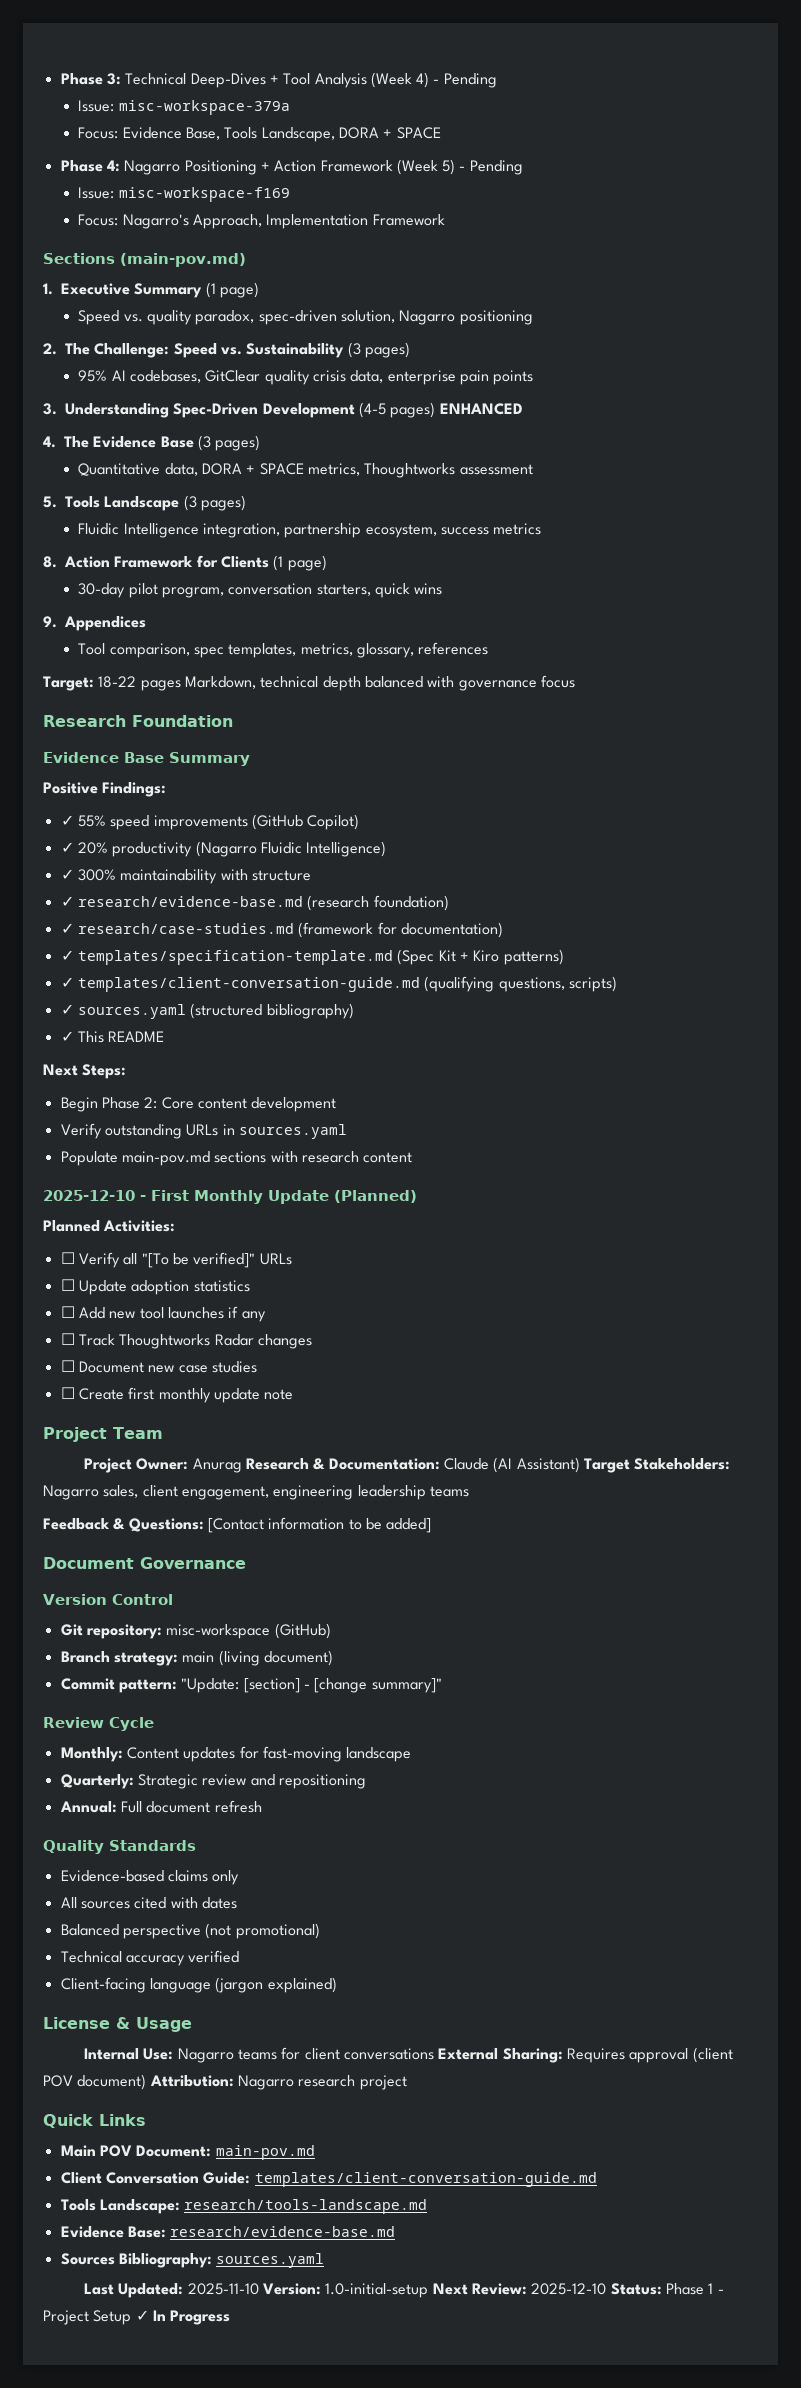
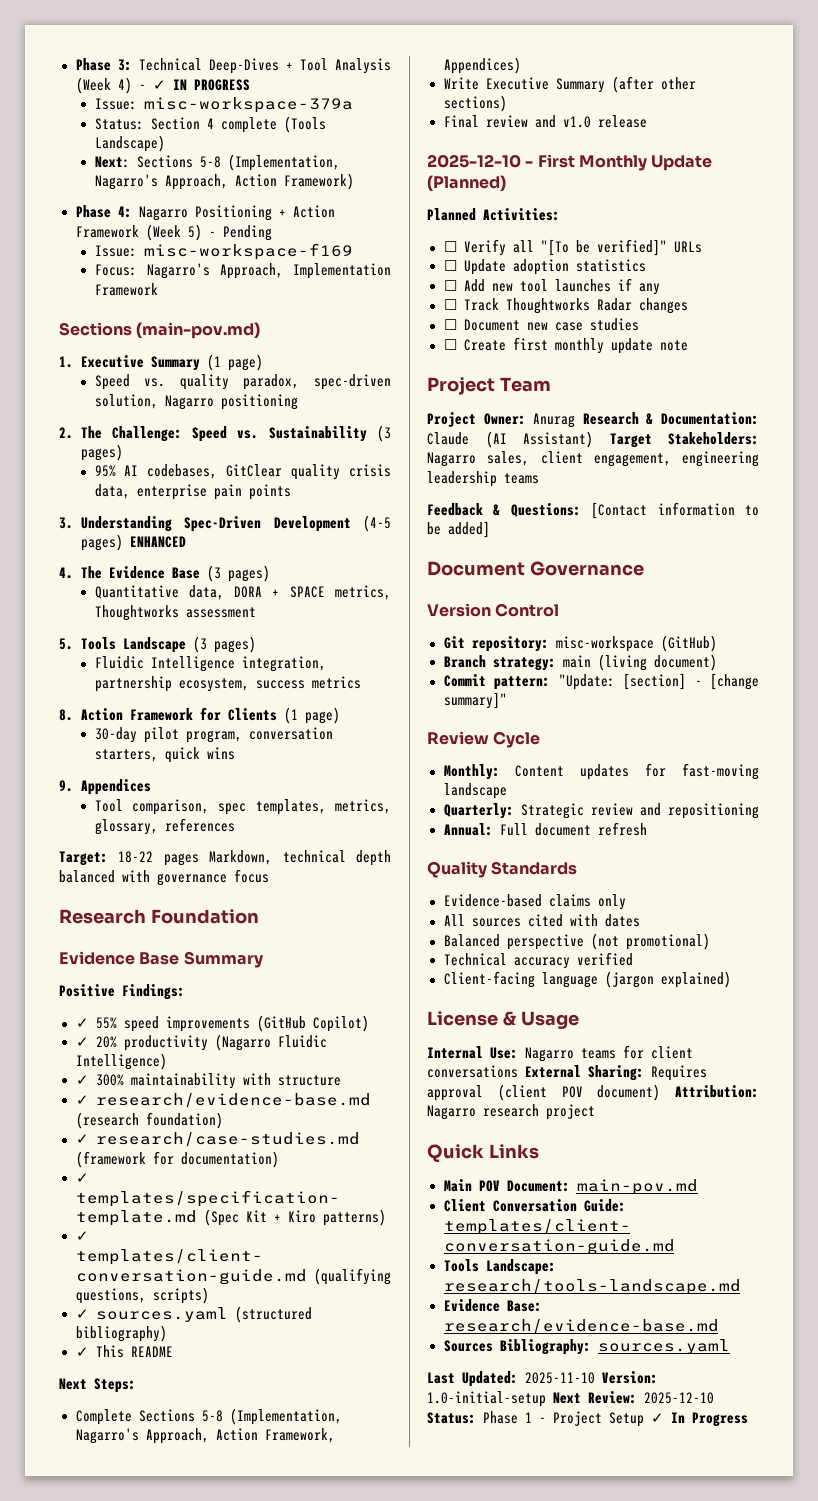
- Phase 3: Technical Deep-Dives + Tool Analysis (Week 4) - Pending
+ Phase 3: Technical Deep-Dives + Tool Analysis (Week 4) - ✓ IN PROGRESS
- Focus: Evidence Base, Tools Landscape, DORA + SPACE
+ Status: Section 4 complete (Tools Landscape)
+ Next: Sections 5-8 (Implementation, Nagarro's Approach, Action Framework)
- Begin Phase 2: Core content development
- Verify outstanding URLs in sources.yaml
- Populate main-pov.md sections with research content
+ Complete Sections 5-8 (Implementation, Nagarro's Approach, Action Framework, Appendices)
+ Write Executive Summary (after other sections)
+ Final review and v1.0 release

